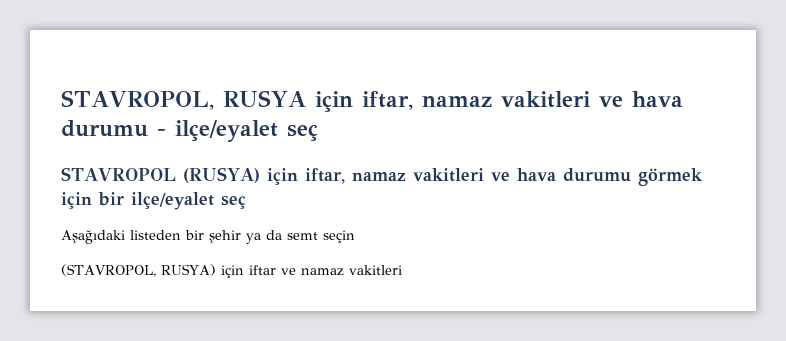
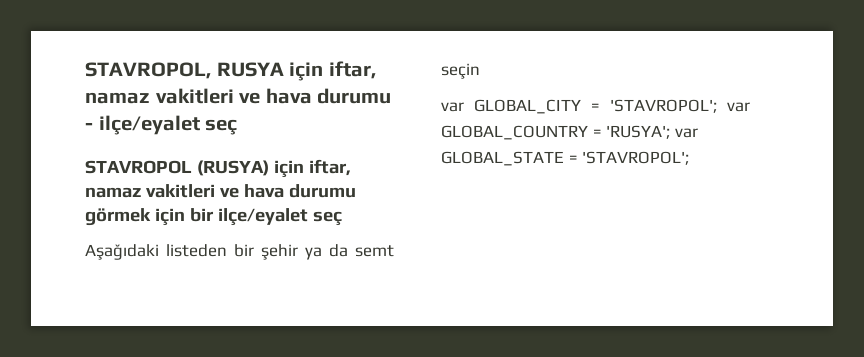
- (STAVROPOL, RUSYA) için iftar ve namaz vakitleri
+ var GLOBAL_CITY = 'STAVROPOL'; var GLOBAL_COUNTRY = 'RUSYA'; var GLOBAL_STATE = 'STAVROPOL';

